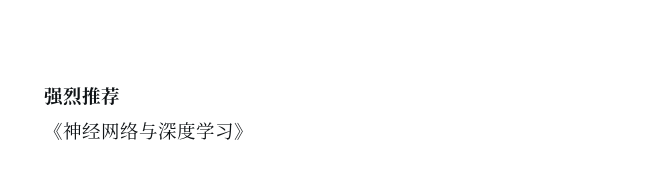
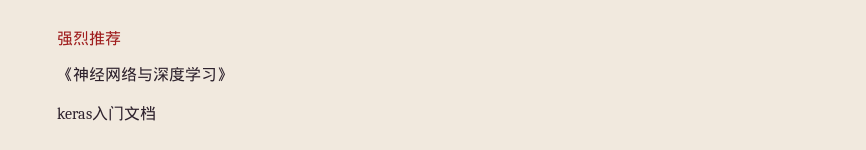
+ keras入门文档

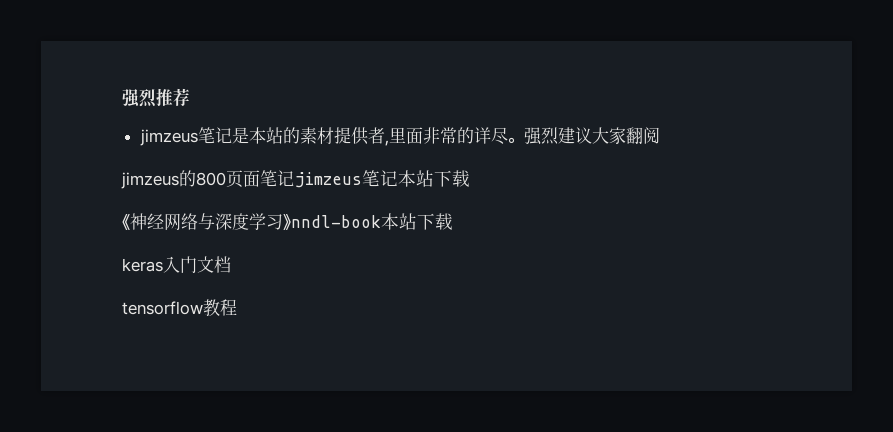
+ jimzeus笔记是本站的素材提供者,里面非常的详尽。强烈建议大家翻阅
+ jimzeus的800页面笔记jimzeus笔记本站下载
- 《神经网络与深度学习》
+ 《神经网络与深度学习》nndl-book本站下载
+ tensorflow教程

